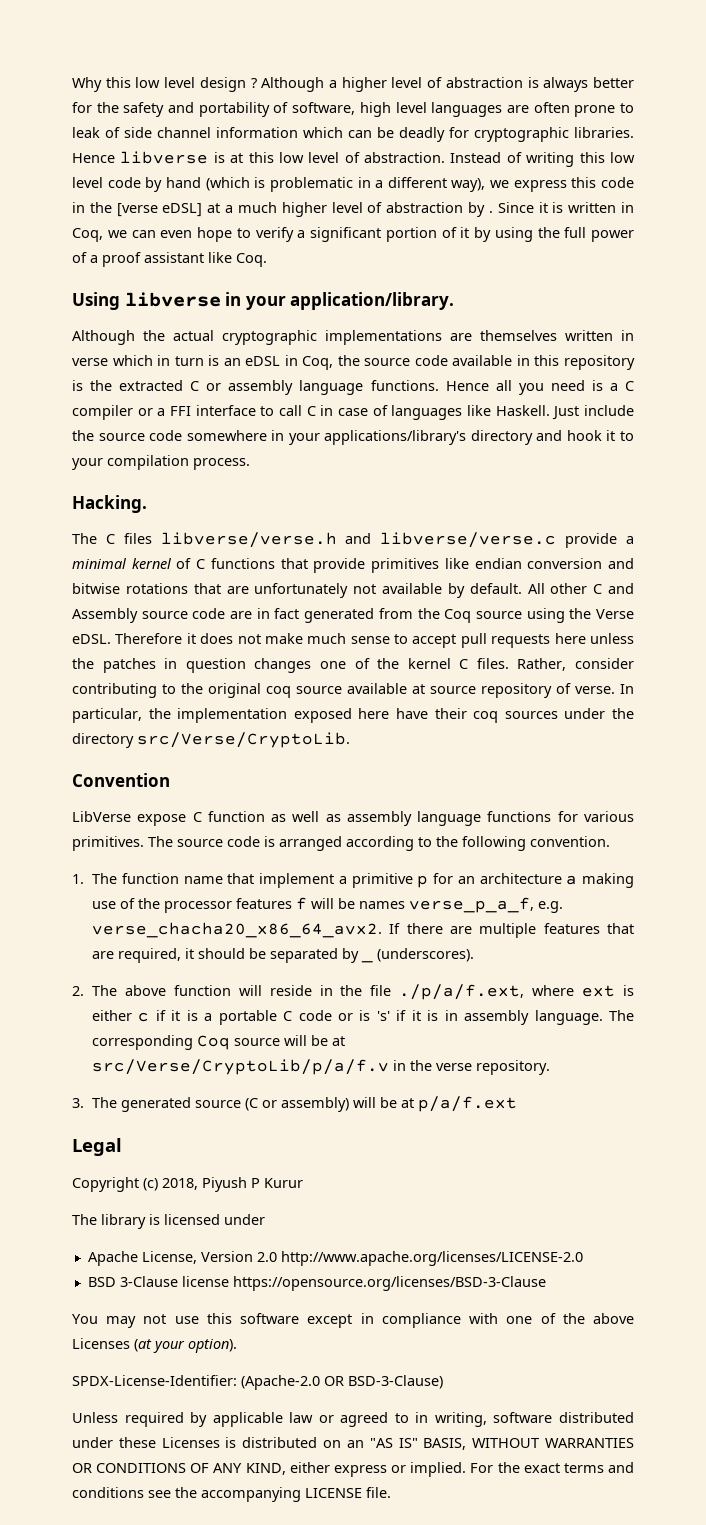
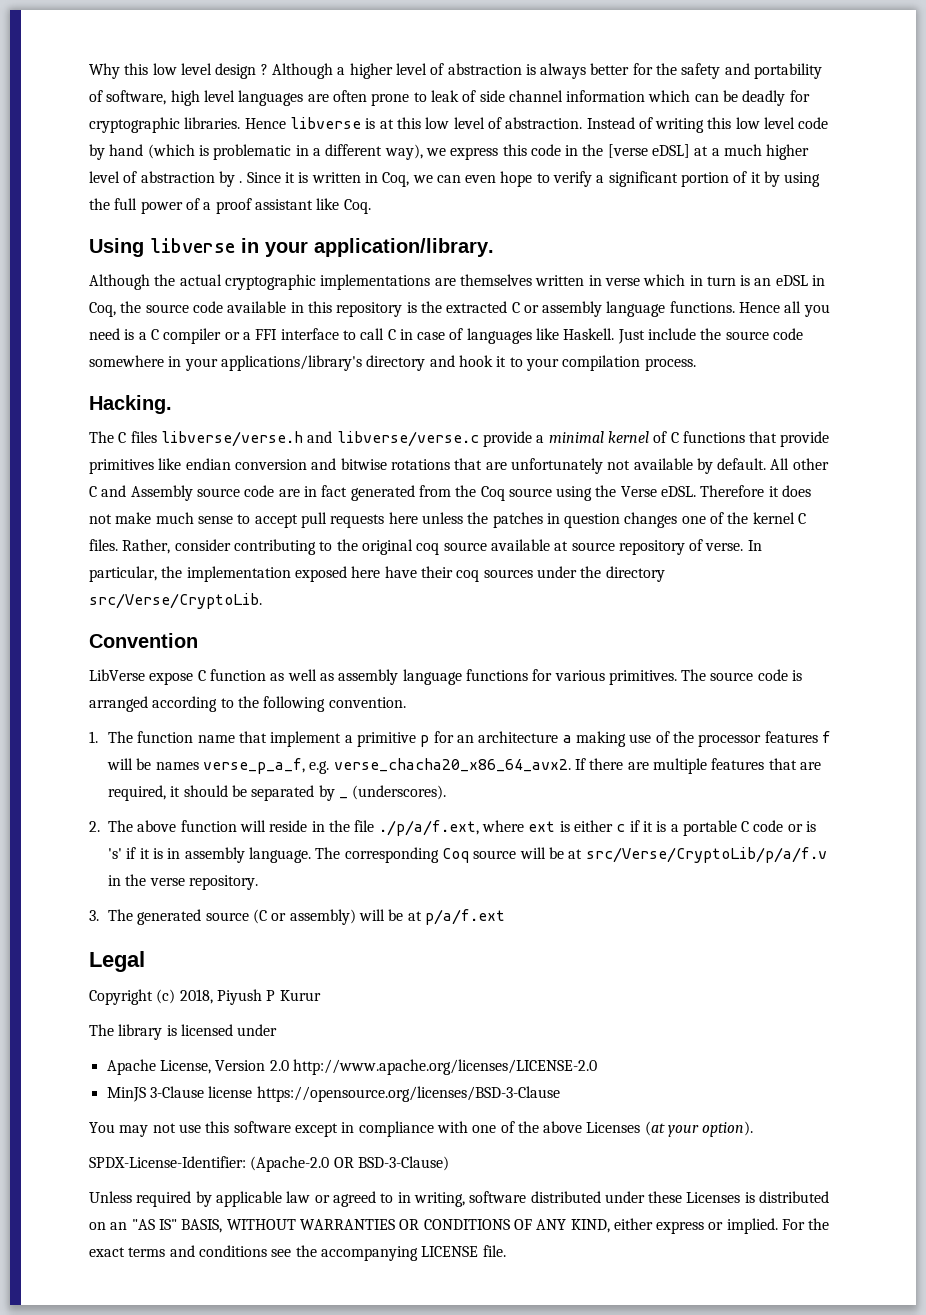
- BSD 3-Clause license https://opensource.org/licenses/BSD-3-Clause
+ MinJS 3-Clause license https://opensource.org/licenses/BSD-3-Clause

